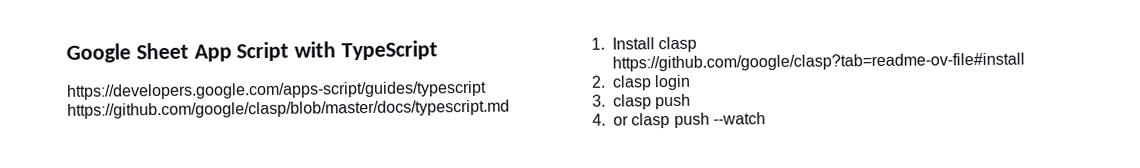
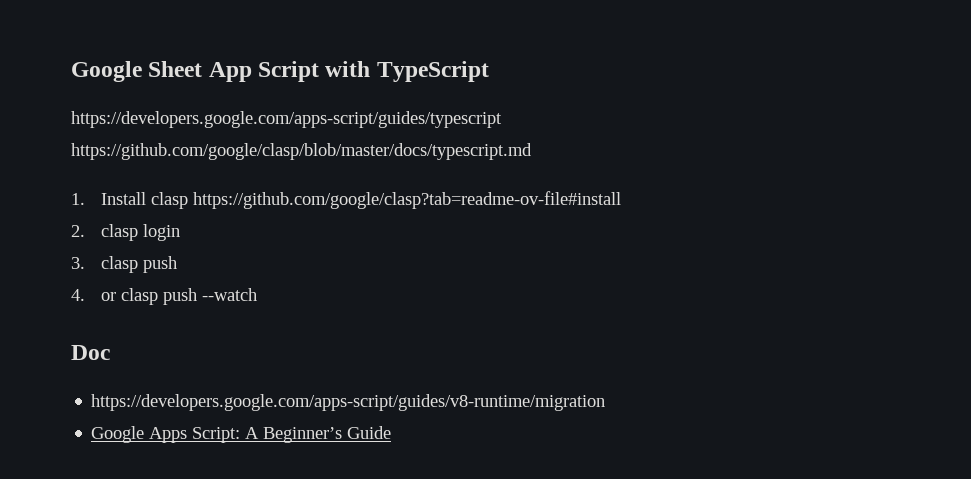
+ Doc
+ https://developers.google.com/apps-script/guides/v8-runtime/migration
+ Google Apps Script: A Beginner’s Guide

